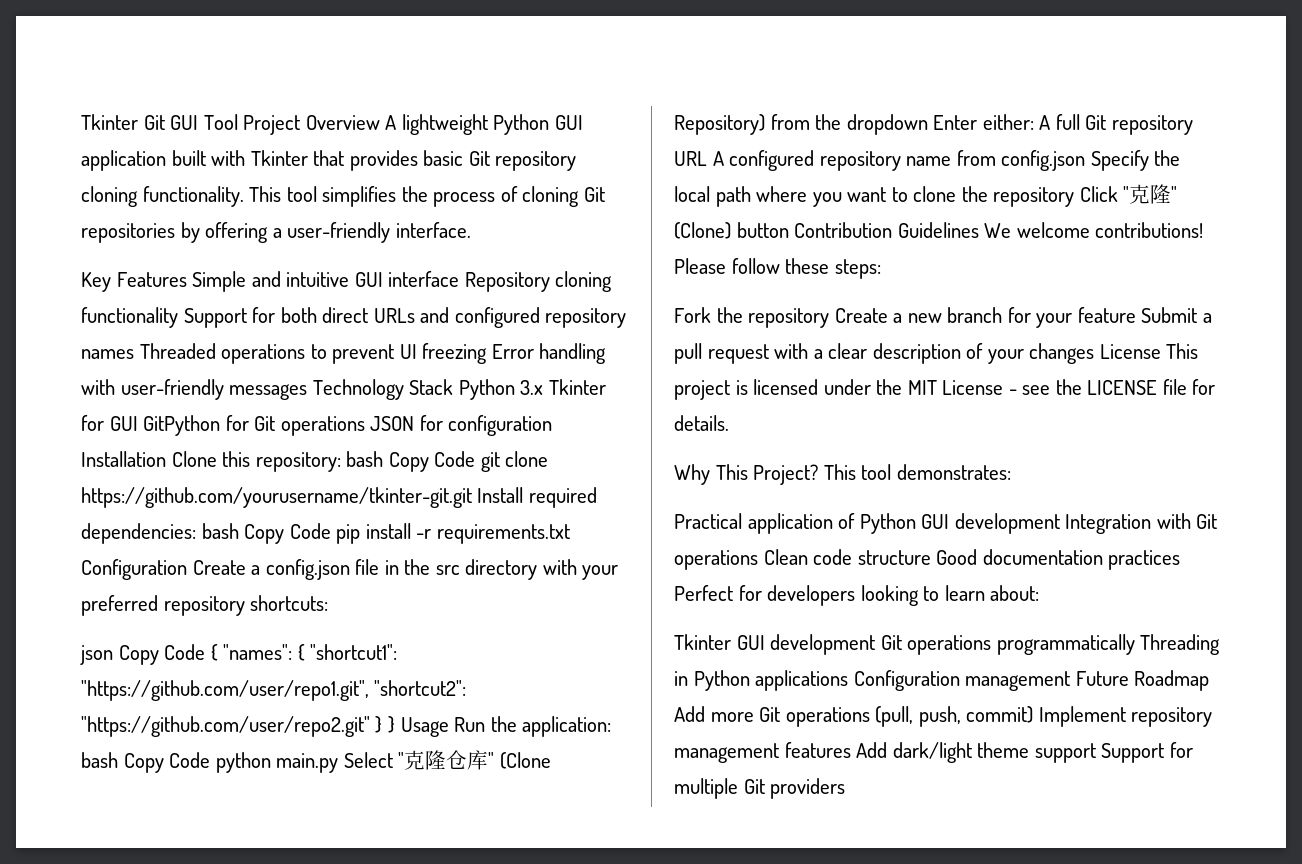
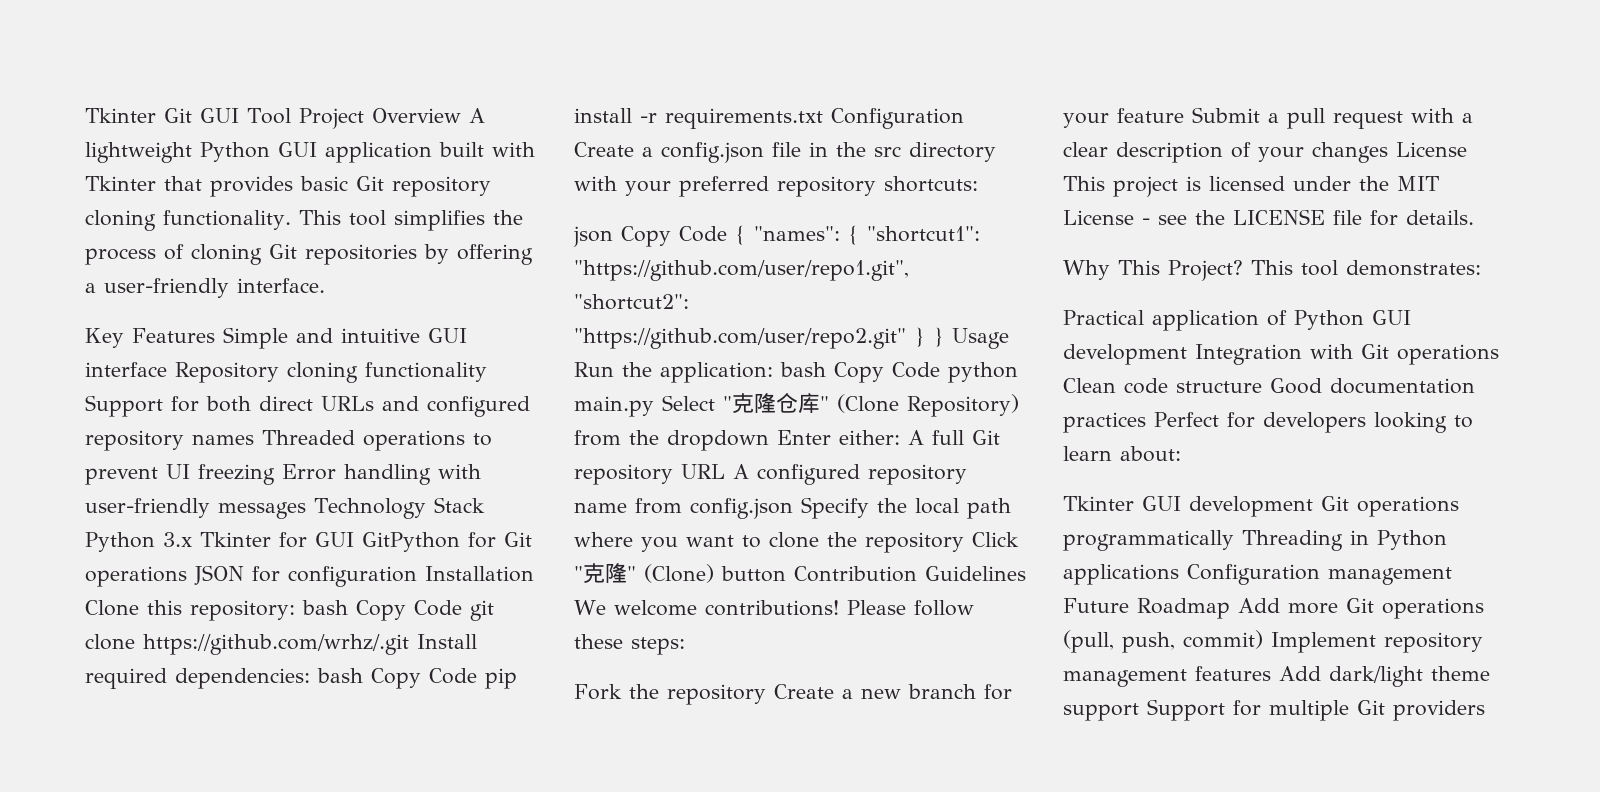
- bash Copy Code git clone https://github.com/yourusername/tkinter-git.git Install required dependencies:
+ bash Copy Code git clone https://github.com/wrhz/.git Install required dependencies:

